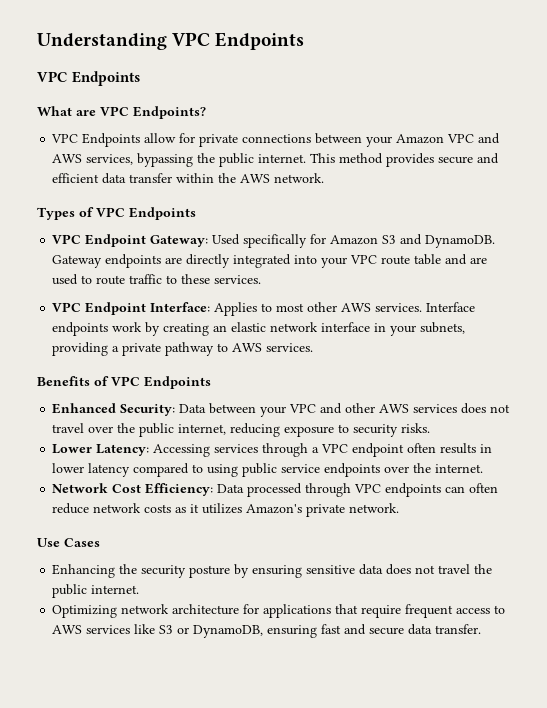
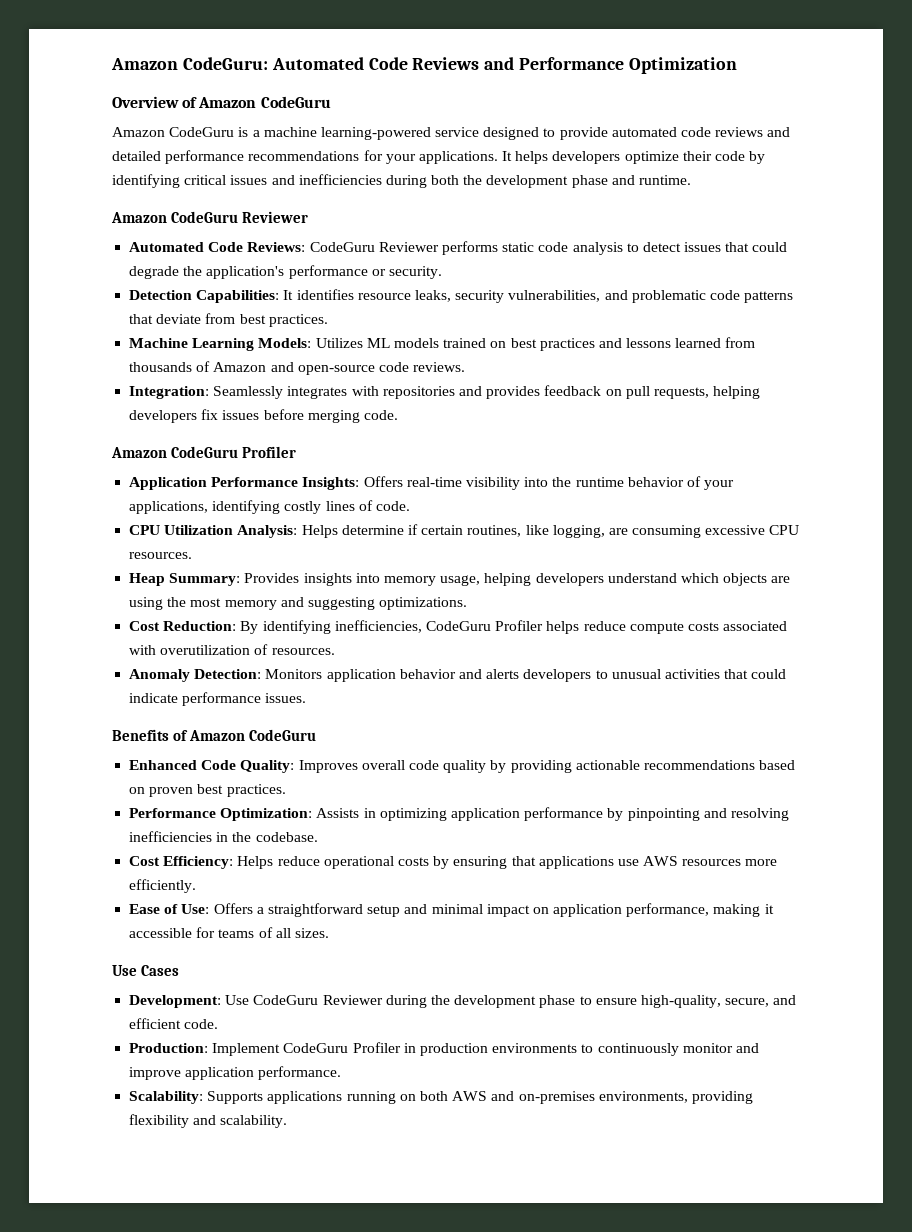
- Understanding VPC Endpoints
- VPC Endpoints
- What are VPC Endpoints?
- VPC Endpoints allow for private connections between your Amazon VPC and AWS services, bypassing the public internet. This method provides secure and efficient data transfer within the AWS network.
- Types of VPC Endpoints
- VPC Endpoint Gateway: Used specifically for Amazon S3 and DynamoDB. Gateway endpoints are directly integrated into your VPC route table and are used to route traffic to these services.
- VPC Endpoint Interface: Applies to most other AWS services. Interface endpoints work by creating an elastic network interface in your subnets, providing a private pathway to AWS services.
+ Amazon CodeGuru: Automated Code Reviews and Performance Optimization
+ Overview of Amazon CodeGuru
+ Amazon CodeGuru is a machine learning-powered service designed to provide automated code reviews and detailed performance recommendations for your applications. It helps developers optimize their code by identifying critical issues and inefficiencies during both the development phase and runtime.
+ Amazon CodeGuru Reviewer
+ Automated Code Reviews: CodeGuru Reviewer performs static code analysis to detect issues that could degrade the application's performance or security.
+ Detection Capabilities: It identifies resource leaks, security vulnerabilities, and problematic code patterns that deviate from best practices.
+ Machine Learning Models: Utilizes ML models trained on best practices and lessons learned from thousands of Amazon and open-source code reviews.
+ Integration: Seamlessly integrates with repositories and provides feedback on pull requests, helping developers fix issues before merging code.
+ Amazon CodeGuru Profiler
+ Application Performance Insights: Offers real-time visibility into the runtime behavior of your applications, identifying costly lines of code.
+ CPU Utilization Analysis: Helps determine if certain routines, like logging, are consuming excessive CPU resources.
+ Heap Summary: Provides insights into memory usage, helping developers understand which objects are using the most memory and suggesting optimizations.
+ Cost Reduction: By identifying inefficiencies, CodeGuru Profiler helps reduce compute costs associated with overutilization of resources.
+ Anomaly Detection: Monitors application behavior and alerts developers to unusual activities that could indicate performance issues.
- Benefits of VPC Endpoints
+ Benefits of Amazon CodeGuru
- Enhanced Security: Data between your VPC and other AWS services does not travel over the public internet, reducing exposure to security risks.
- Lower Latency: Accessing services through a VPC endpoint often results in lower latency compared to using public service endpoints over the internet.
- Network Cost Efficiency: Data processed through VPC endpoints can often reduce network costs as it utilizes Amazon's private network.
+ Enhanced Code Quality: Improves overall code quality by providing actionable recommendations based on proven best practices.
+ Performance Optimization: Assists in optimizing application performance by pinpointing and resolving inefficiencies in the codebase.
+ Cost Efficiency: Helps reduce operational costs by ensuring that applications use AWS resources more efficiently.
+ Ease of Use: Offers a straightforward setup and minimal impact on application performance, making it accessible for teams of all sizes.
  Use Cases
- Enhancing the security posture by ensuring sensitive data does not travel the public internet.
- Optimizing network architecture for applications that require frequent access to AWS services like S3 or DynamoDB, ensuring fast and secure data transfer.
+ Development: Use CodeGuru Reviewer during the development phase to ensure high-quality, secure, and efficient code.
+ Production: Implement CodeGuru Profiler in production environments to continuously monitor and improve application performance.
+ Scalability: Supports applications running on both AWS and on-premises environments, providing flexibility and scalability.

